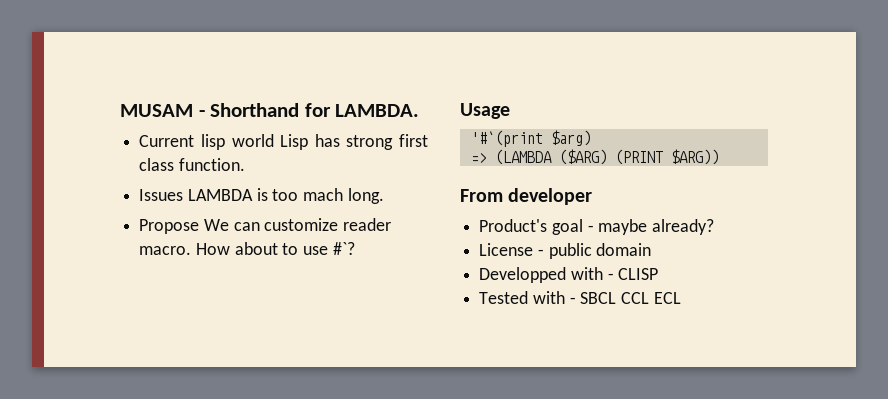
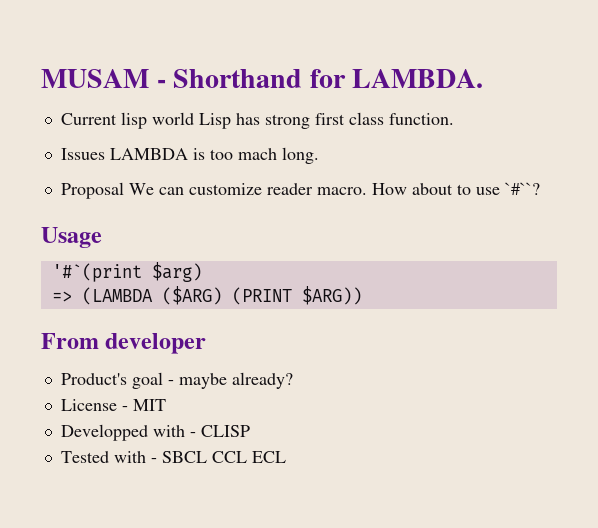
- Propose We can customize reader macro.
+ Proposal We can customize reader macro.
- How about to use #`?
+ How about to use `#``?
- License - public domain
+ License - MIT

